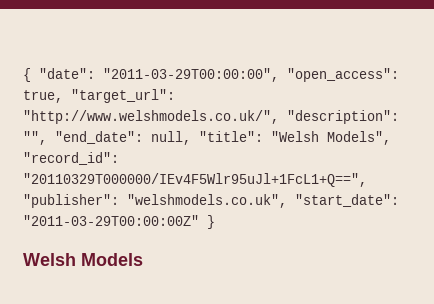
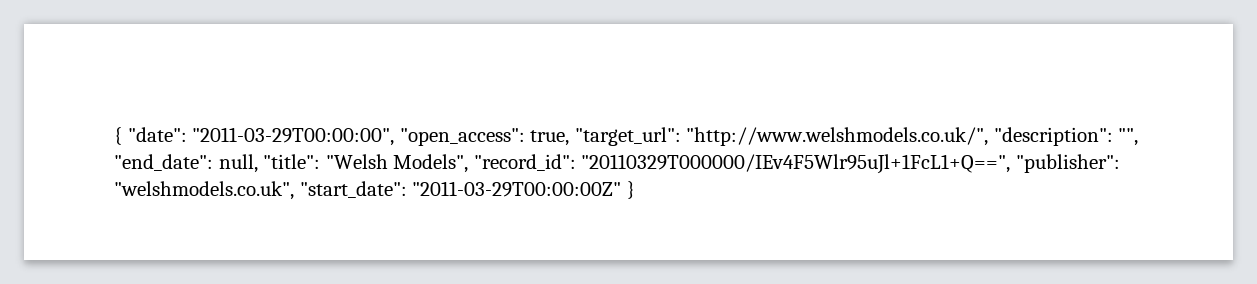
- Welsh Models

